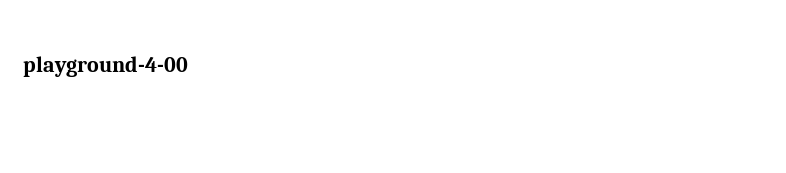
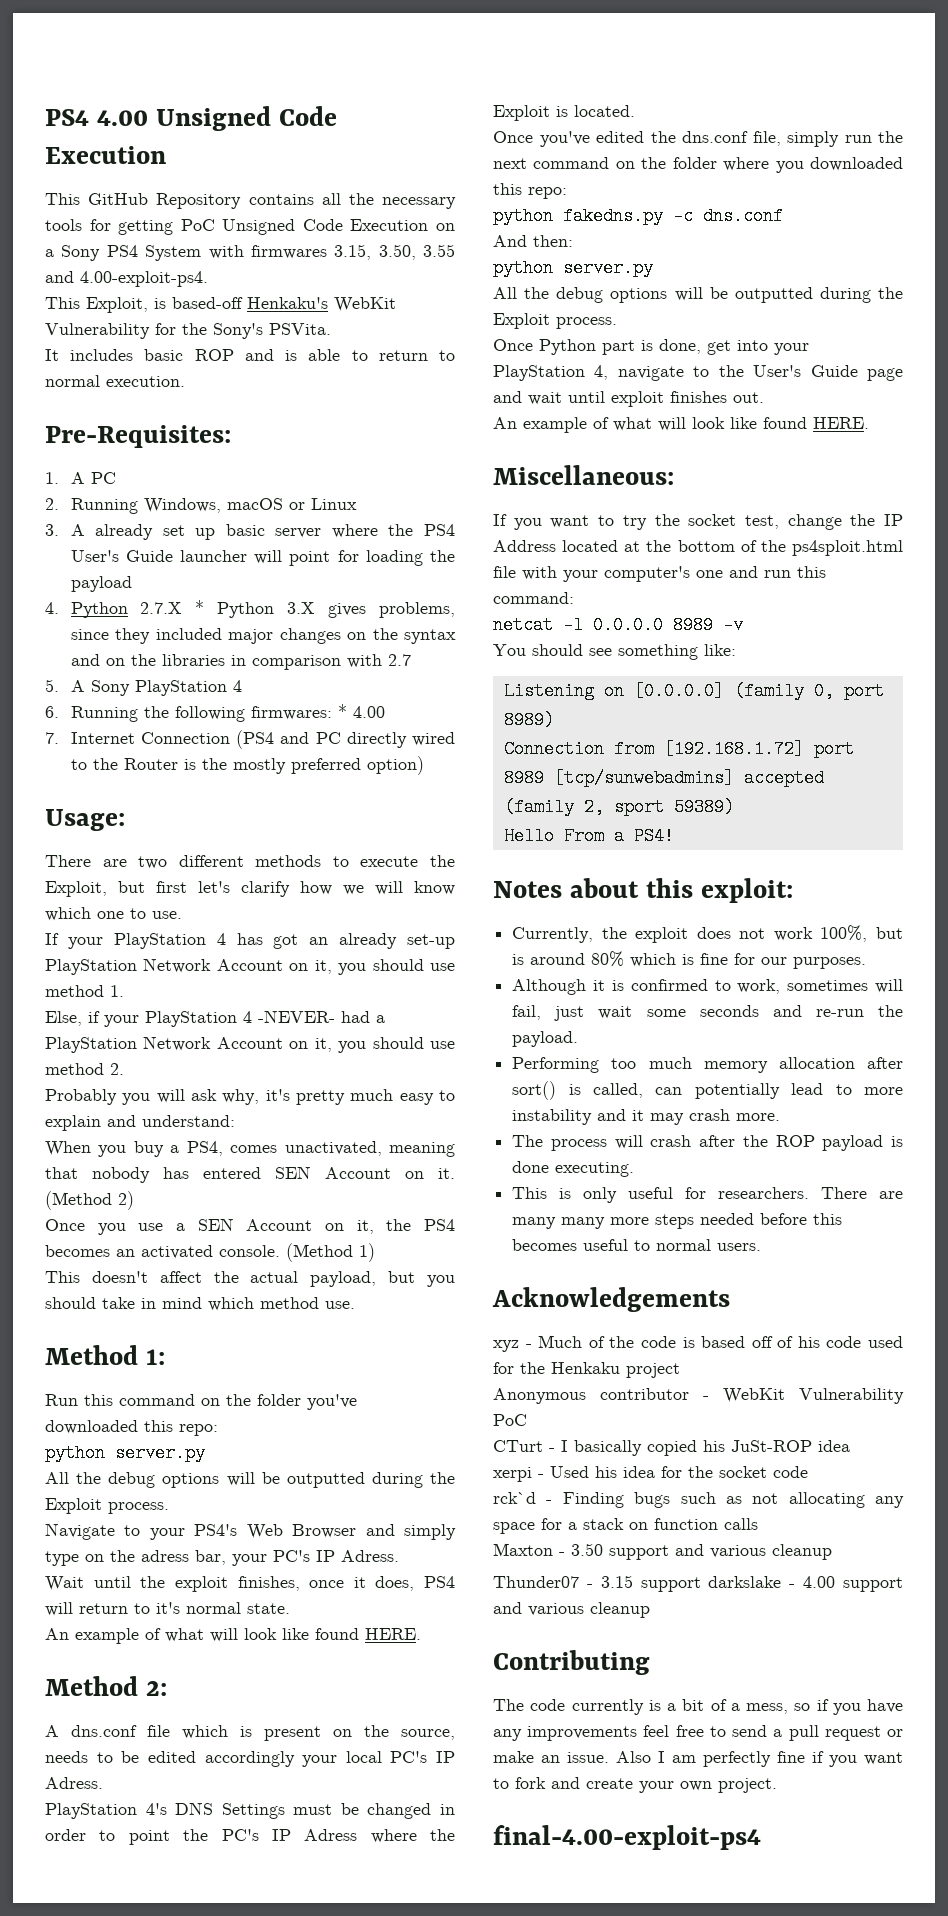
- playground-4-00
+ PS4 4.00 Unsigned Code Execution
+ This GitHub Repository contains all the necessary tools for getting PoC Unsigned Code Execution on a Sony PS4 System with firmwares 3.15, 3.50, 3.55 and 4.00-exploit-ps4.
+ This Exploit, is based-off Henkaku's WebKit Vulnerability for the Sony's PSVita.
+ It includes basic ROP and is able to return to normal execution.
+ Pre-Requisites:
+ 1. A PC
+ 2. Running Windows, macOS or Linux
+ 3. A already set up basic server where the PS4 User's Guide launcher will point for loading the payload
+ 4. Python 2.7.X * Python 3.X gives problems, since they included major changes on the syntax and on the libraries in comparison with 2.7
+ 5. A Sony PlayStation 4
+ 6. Running the following firmwares: * 4.00
+ 7. Internet Connection (PS4 and PC directly wired to the Router is the mostly preferred option)
+ Usage:
+ There are two different methods to execute the Exploit, but first let's clarify how we will know which one to use.
+ If your PlayStation 4 has got an already set-up PlayStation Network Account on it, you should use method 1.
+ Else, if your PlayStation 4 -NEVER- had a PlayStation Network Account on it, you should use method 2.
+ Probably you will ask why, it's pretty much easy to explain and understand:
+ When you buy a PS4, comes unactivated, meaning that nobody has entered SEN Account on it. (Method 2)
+ Once you use a SEN Account on it, the PS4 becomes an activated console. (Method 1)
+ This doesn't affect the actual payload, but you should take in mind which method use.
+ Method 1:
+ Run this command on the folder you've downloaded this repo:
+ python server.py
+ All the debug options will be outputted during the Exploit process.
+ Navigate to your PS4's Web Browser and simply type on the adress bar, your PC's IP Adress.
+ Wait until the exploit finishes, once it does, PS4 will return to it's normal state.
+ An example of what will look like found HERE.
+ Method 2:
+ A dns.conf file which is present on the source, needs to be edited accordingly your local PC's IP Adress.
+ PlayStation 4's DNS Settings must be changed in order to point the PC's IP Adress where the Exploit is located.
+ Once you've edited the dns.conf file, simply run the next command on the folder where you downloaded this repo:
+ python fakedns.py -c dns.conf
+ And then:
+ python server.py
+ All the debug options will be outputted during the Exploit process.
+ Once Python part is done, get into your PlayStation 4, navigate to the User's Guide page and wait until exploit finishes out.
+ An example of what will look like found HERE.
+ Miscellaneous:
+ If you want to try the socket test, change the IP Address located at the bottom of the ps4sploit.html file with your computer's one and run this command:
+ netcat -l 0.0.0.0 8989 -v
+ You should see something like:
+ Listening on [0.0.0.0] (family 0, port 8989)
+ Connection from [192.168.1.72] port 8989 [tcp/sunwebadmins] accepted (family 2, sport 59389)
+ Hello From a PS4!
+ Notes about this exploit:
+ Currently, the exploit does not work 100%, but is around 80% which is fine for our purposes.
+ Although it is confirmed to work, sometimes will fail, just wait some seconds and re-run the payload.
+ Performing too much memory allocation after sort() is called, can potentially lead to more instability and it may crash more.
+ The process will crash after the ROP payload is done executing.
+ This is only useful for researchers. There are many many more steps needed before this becomes useful to normal users.
+ Acknowledgements
+ xyz - Much of the code is based off of his code used for the Henkaku project
+ Anonymous contributor - WebKit Vulnerability PoC
+ CTurt - I basically copied his JuSt-ROP idea
+ xerpi - Used his idea for the socket code
+ rck`d - Finding bugs such as not allocating any space for a stack on function calls
+ Maxton - 3.50 support and various cleanup
+ Thunder07 - 3.15 support darkslake - 4.00 support and various cleanup
+ Contributing
+ The code currently is a bit of a mess, so if you have any improvements feel free to send a pull request or make an issue. Also I am perfectly fine if you want to fork and create your own project.
+ final-4.00-exploit-ps4

